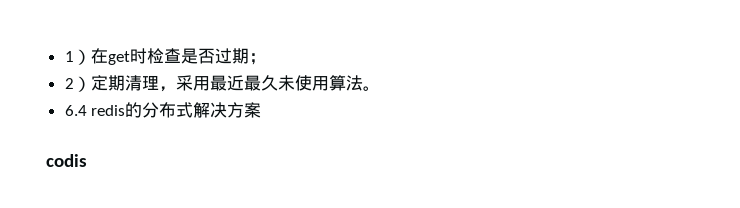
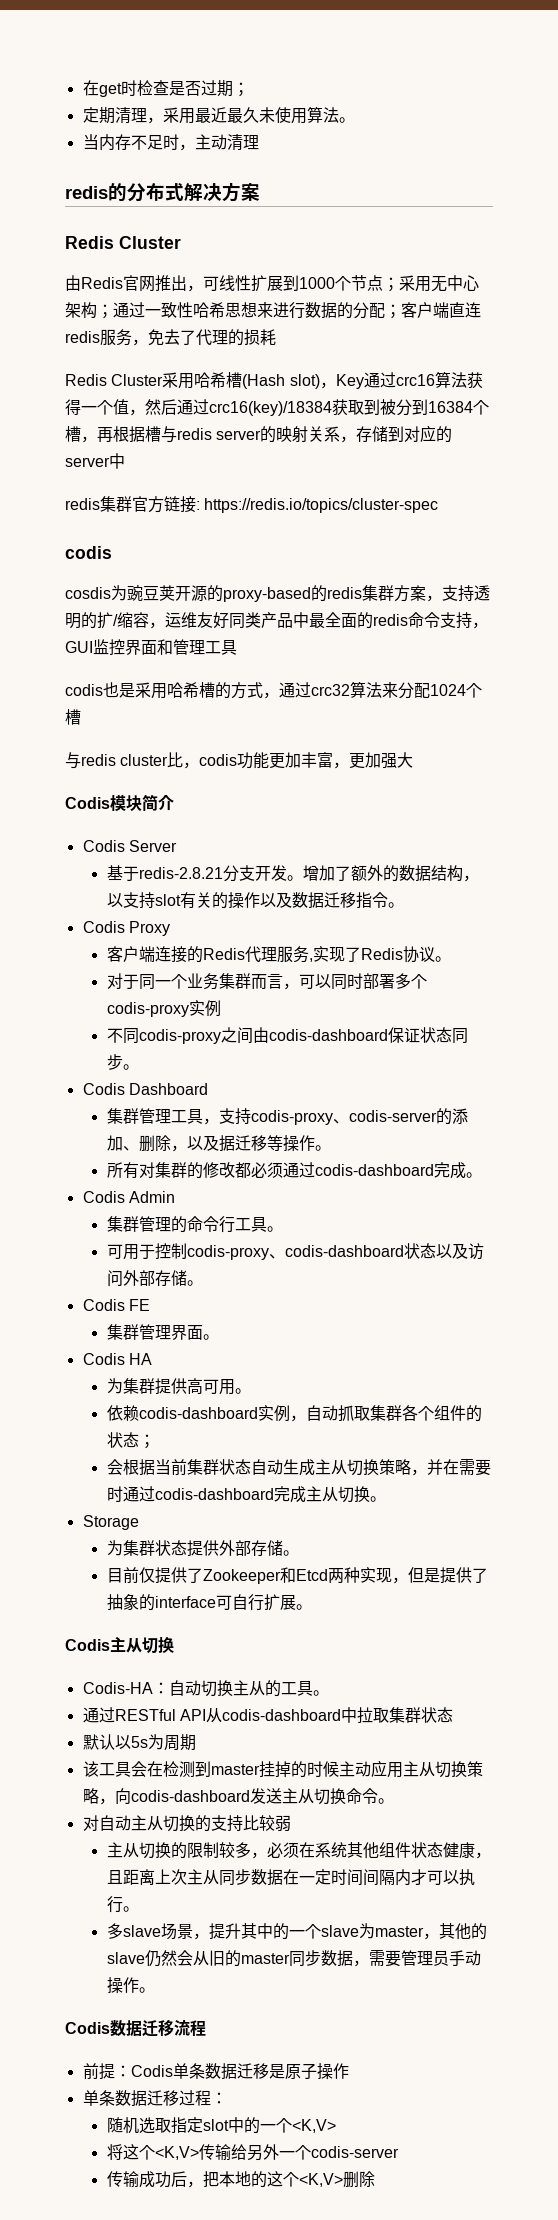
- 1）在get时检查是否过期；
+ 在get时检查是否过期；
- 2）定期清理，采用最近最久未使用算法。
+ 定期清理，采用最近最久未使用算法。
- 6.4 redis的分布式解决方案
+ 当内存不足时，主动清理
+ redis的分布式解决方案
+ Redis Cluster
+ 由Redis官网推出，可线性扩展到1000个节点；采用无中心架构；通过一致性哈希思想来进行数据的分配；客户端直连redis服务，免去了代理的损耗
+ Redis Cluster采用哈希槽(Hash slot)，Key通过crc16算法获得一个值，然后通过crc16(key)/18384获取到被分到16384个槽，再根据槽与redis server的映射关系，存储到对应的server中
+ redis集群官方链接: https://redis.io/topics/cluster-spec
  codis
+ cosdis为豌豆荚开源的proxy-based的redis集群方案，支持透明的扩/缩容，运维友好同类产品中最全面的redis命令支持，GUI监控界面和管理工具
+ codis也是采用哈希槽的方式，通过crc32算法来分配1024个槽
+ 与redis cluster比，codis功能更加丰富，更加强大
+ Codis模块简介
+ Codis Server
+ 基于redis-2.8.21分支开发。增加了额外的数据结构，以支持slot有关的操作以及数据迁移指令。
+ Codis Proxy
+ 客户端连接的Redis代理服务,实现了Redis协议。
+ 对于同一个业务集群而言，可以同时部署多个codis-proxy实例
+ 不同codis-proxy之间由codis-dashboard保证状态同步。
+ Codis Dashboard
+ 集群管理工具，支持codis-proxy、codis-server的添加、删除，以及据迁移等操作。
+ 所有对集群的修改都必须通过codis-dashboard完成。
+ Codis Admin
+ 集群管理的命令行工具。
+ 可用于控制codis-proxy、codis-dashboard状态以及访问外部存储。
+ Codis FE
+ 集群管理界面。
+ Codis HA
+ 为集群提供高可用。
+ 依赖codis-dashboard实例，自动抓取集群各个组件的状态；
+ 会根据当前集群状态自动生成主从切换策略，并在需要时通过codis-dashboard完成主从切换。
+ Storage
+ 为集群状态提供外部存储。
+ 目前仅提供了Zookeeper和Etcd两种实现，但是提供了抽象的interface可自行扩展。
+ Codis主从切换
+ Codis-HA：自动切换主从的工具。
+ 通过RESTful API从codis-dashboard中拉取集群状态
+ 默认以5s为周期
+ 该工具会在检测到master挂掉的时候主动应用主从切换策略，向codis-dashboard发送主从切换命令。
+ 对自动主从切换的支持比较弱
+ 主从切换的限制较多，必须在系统其他组件状态健康，且距离上次主从同步数据在一定时间间隔内才可以执行。
+ 多slave场景，提升其中的一个slave为master，其他的slave仍然会从旧的master同步数据，需要管理员手动操作。
+ Codis数据迁移流程
+ 前提：Codis单条数据迁移是原子操作
+ 单条数据迁移过程：
+ 随机选取指定slot中的一个<K,V>
+ 将这个<K,V>传输给另外一个codis-server
+ 传输成功后，把本地的这个<K,V>删除

